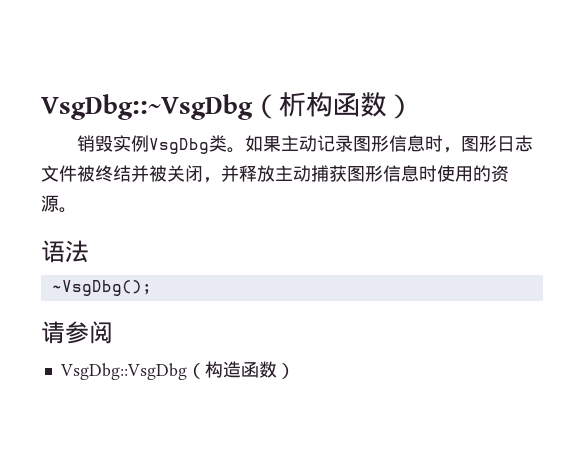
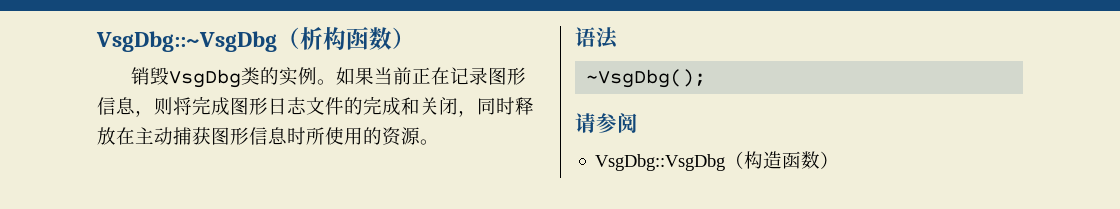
- 销毁实例VsgDbg类。如果主动记录图形信息时，图形日志文件被终结并被关闭，并释放主动捕获图形信息时使用的资源。
+ 销毁VsgDbg类的实例。如果当前正在记录图形信息，则将完成图形日志文件的完成和关闭，同时释放在主动捕获图形信息时所使用的资源。

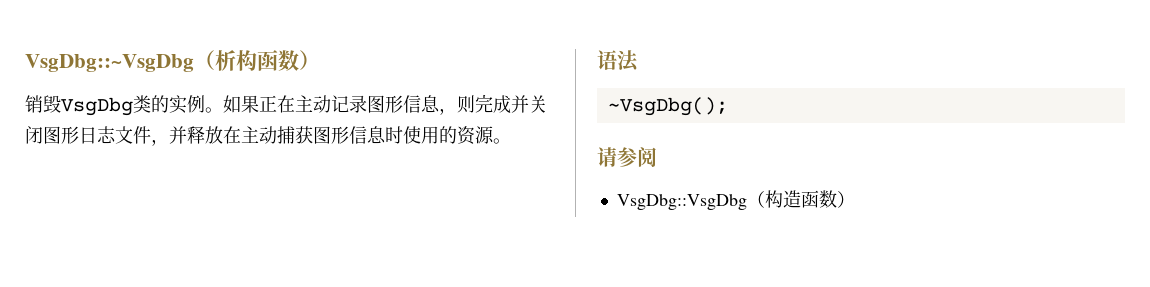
- 如果当前正在记录图形信息，则将完成图形日志文件的完成和关闭，同时释放在主动捕获图形信息时所使用的资源。
+ 如果正在主动记录图形信息，则完成并关闭图形日志文件，并释放在主动捕获图形信息时使用的资源。

